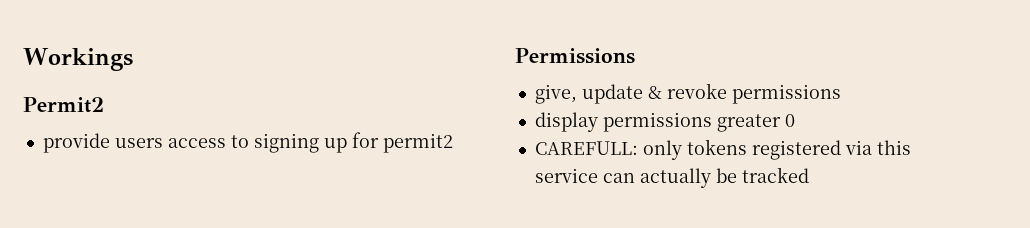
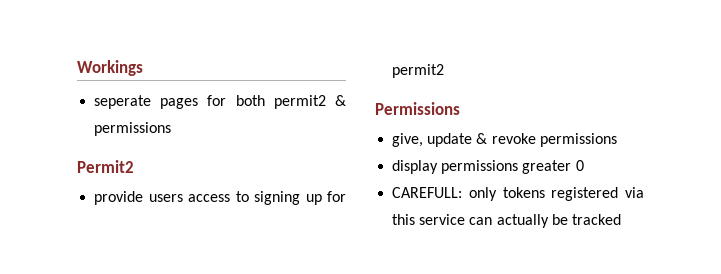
+ seperate pages for both permit2 & permissions

